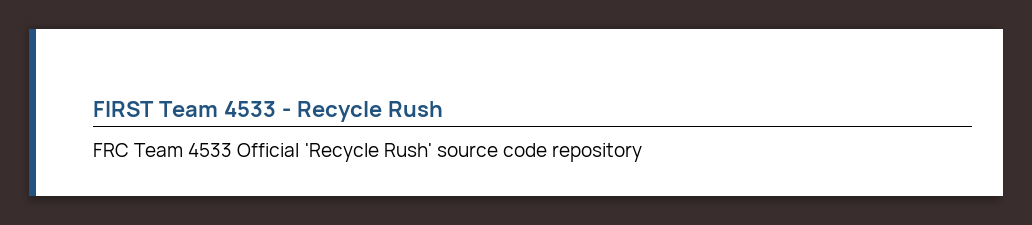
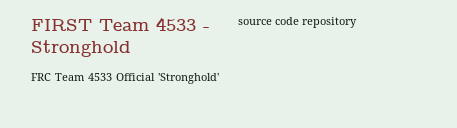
- FIRST Team 4533 - Recycle Rush
+ FIRST Team 4533 - Stronghold
- FRC Team 4533 Official 'Recycle Rush' source code repository
+ FRC Team 4533 Official 'Stronghold' source code repository

